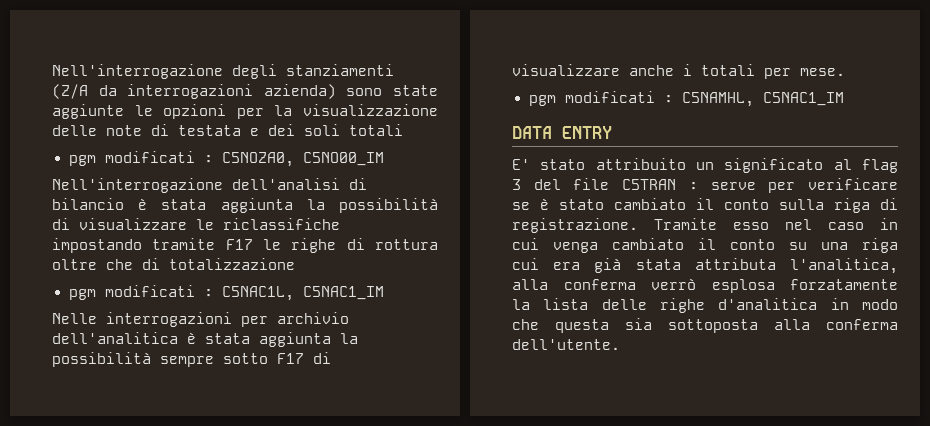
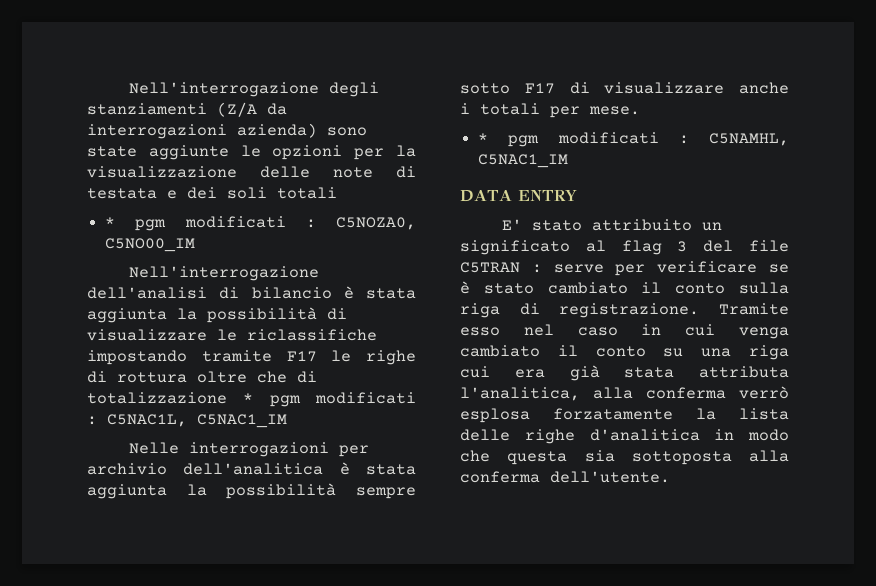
- pgm modificati : C5NOZA0, C5NO00_IM
+ * pgm modificati : C5NOZA0, C5NO00_IM
- Nell'interrogazione dell'analisi di bilancio è stata aggiunta la possibilità di visualizzare le riclassifiche impostando tramite F17 le righe di rottura oltre che di totalizzazione
- pgm modificati : C5NAC1L, C5NAC1_IM
+ Nell'interrogazione dell'analisi di bilancio è stata aggiunta la possibilità di visualizzare le riclassifiche impostando tramite F17 le righe di rottura oltre che di totalizzazione * pgm modificati : C5NAC1L, C5NAC1_IM
- pgm modificati : C5NAMHL, C5NAC1_IM
+ * pgm modificati : C5NAMHL, C5NAC1_IM

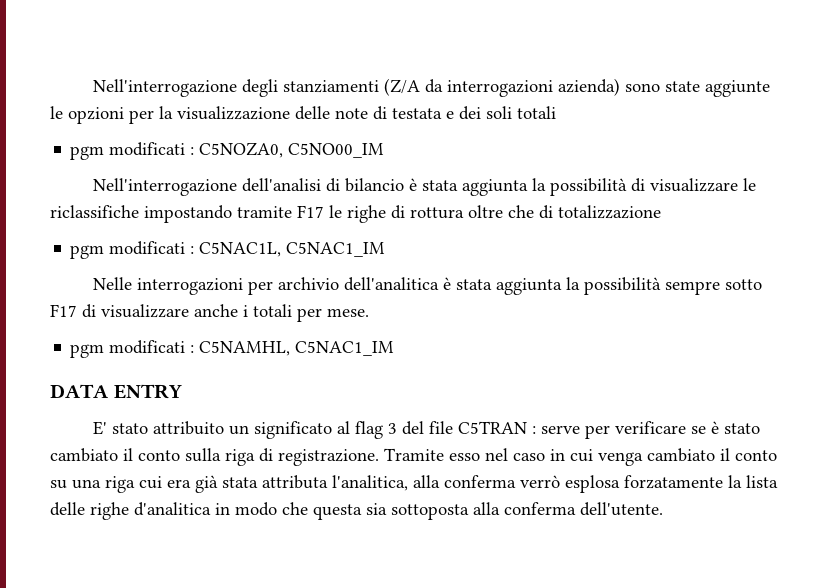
- * pgm modificati : C5NOZA0, C5NO00_IM
+ pgm modificati : C5NOZA0, C5NO00_IM
- Nell'interrogazione dell'analisi di bilancio è stata aggiunta la possibilità di visualizzare le riclassifiche impostando tramite F17 le righe di rottura oltre che di totalizzazione * pgm modificati : C5NAC1L, C5NAC1_IM
+ Nell'interrogazione dell'analisi di bilancio è stata aggiunta la possibilità di visualizzare le riclassifiche impostando tramite F17 le righe di rottura oltre che di totalizzazione
+ pgm modificati : C5NAC1L, C5NAC1_IM
- * pgm modificati : C5NAMHL, C5NAC1_IM
+ pgm modificati : C5NAMHL, C5NAC1_IM

